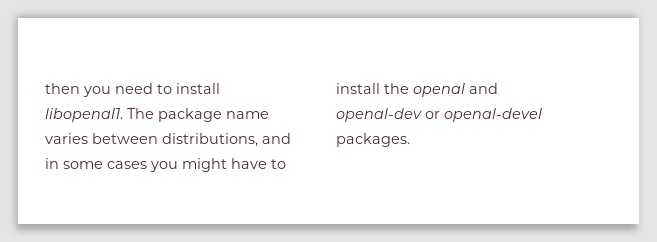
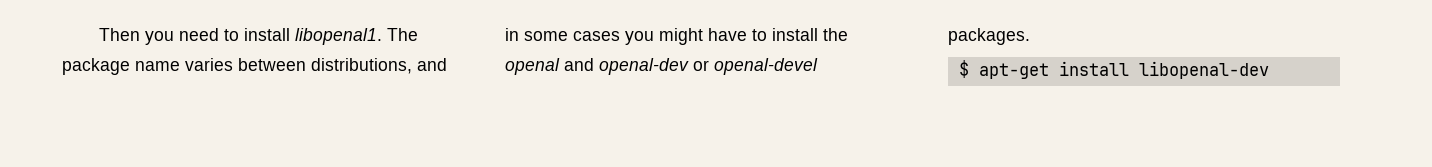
- then you need to install libopenal1.
+ Then you need to install libopenal1.
+ $ apt-get install libopenal-dev

